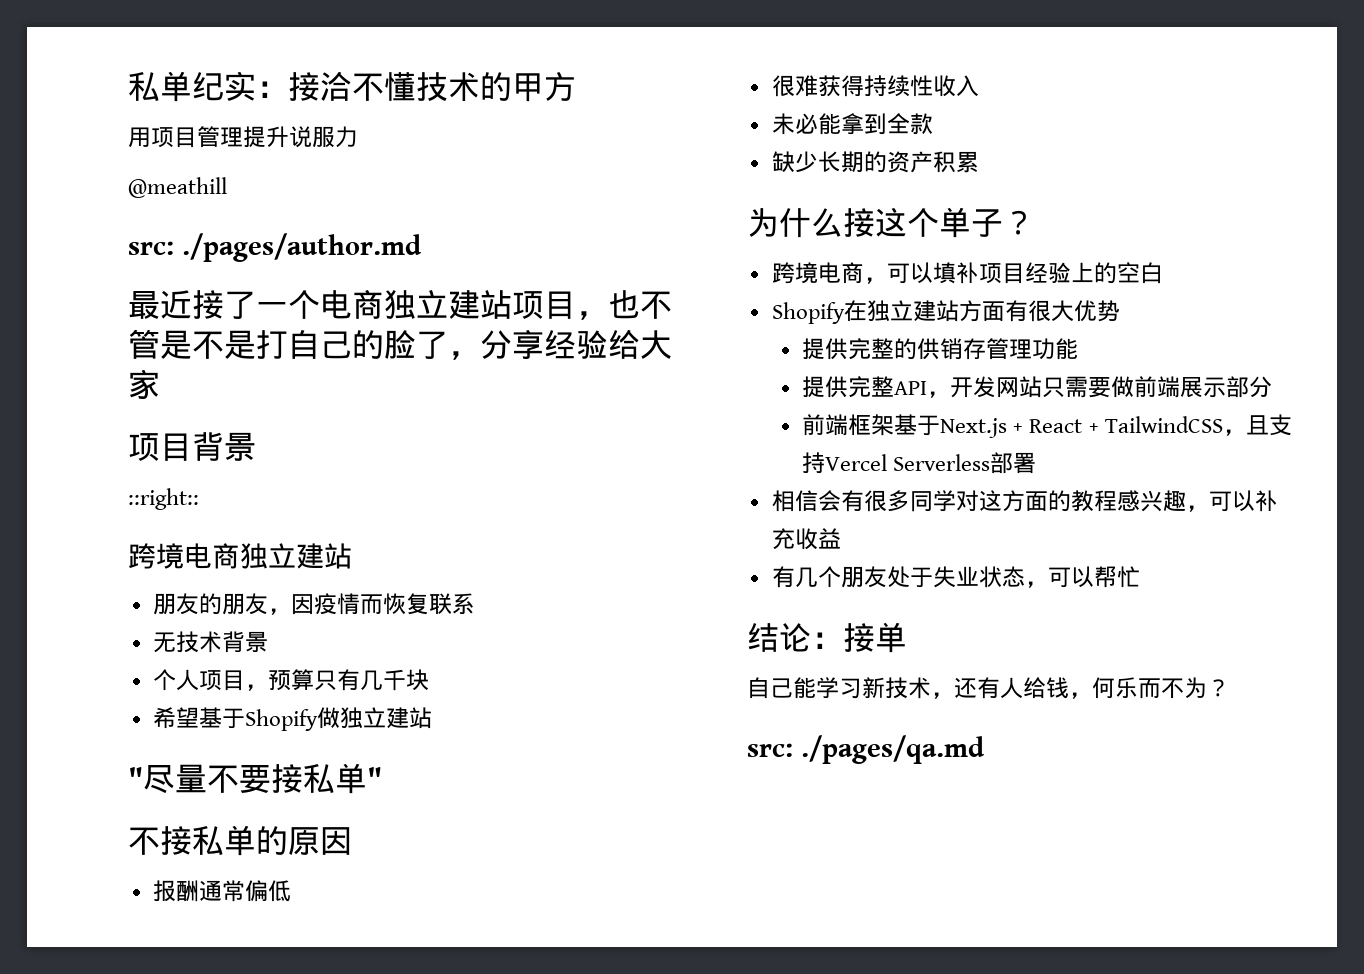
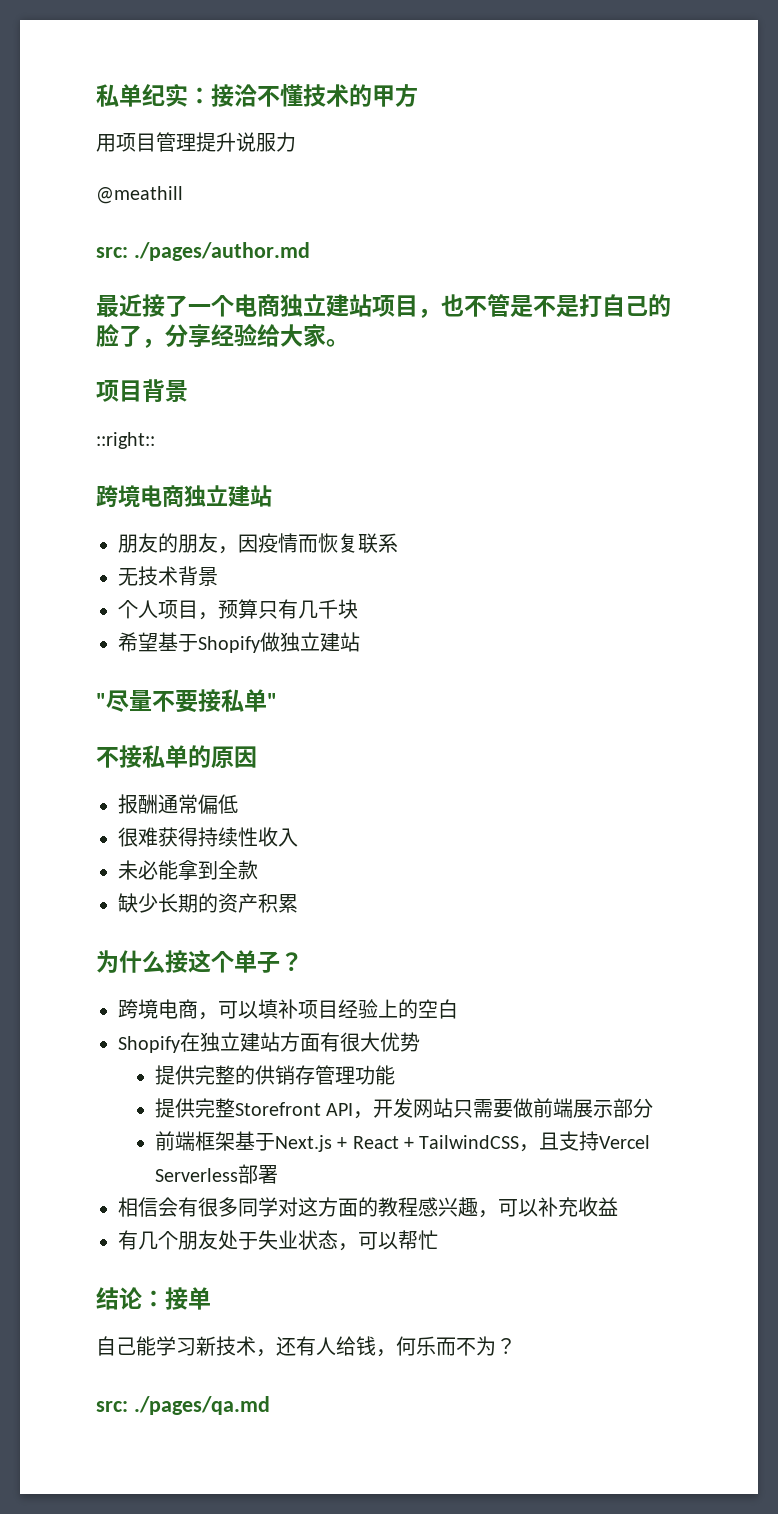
- 最近接了一个电商独立建站项目，也不管是不是打自己的脸了，分享经验给大家
+ 最近接了一个电商独立建站项目，也不管是不是打自己的脸了，分享经验给大家。
- 提供完整API，开发网站只需要做前端展示部分
+ 提供完整Storefront API，开发网站只需要做前端展示部分

